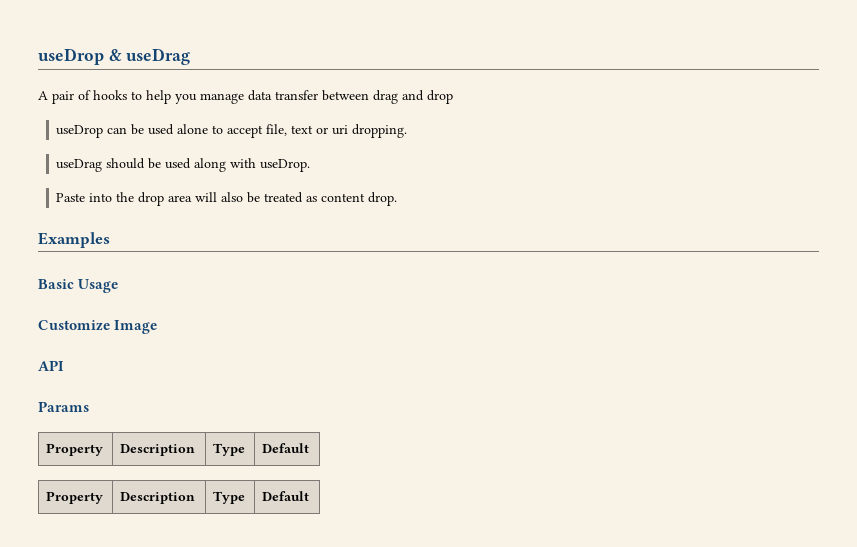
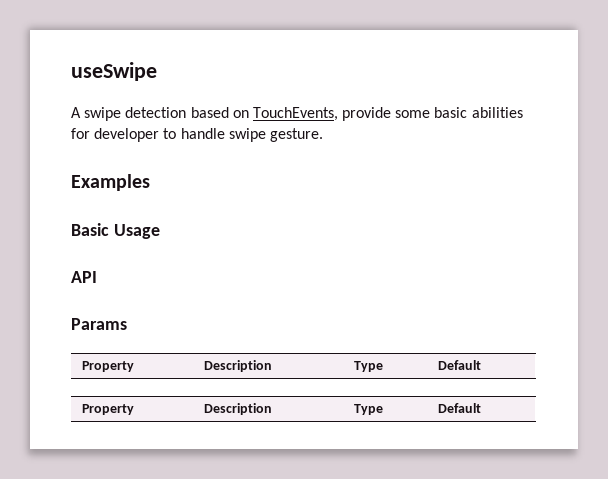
- useDrop & useDrag
- A pair of hooks to help you manage data transfer between drag and drop
- useDrop can be used alone to accept file, text or uri dropping.
- useDrag should be used along with useDrop.
- Paste into the drop area will also be treated as content drop.
+ useSwipe
+ A swipe detection based on TouchEvents, provide some basic abilities for developer to handle swipe gesture.
- Customize Image

